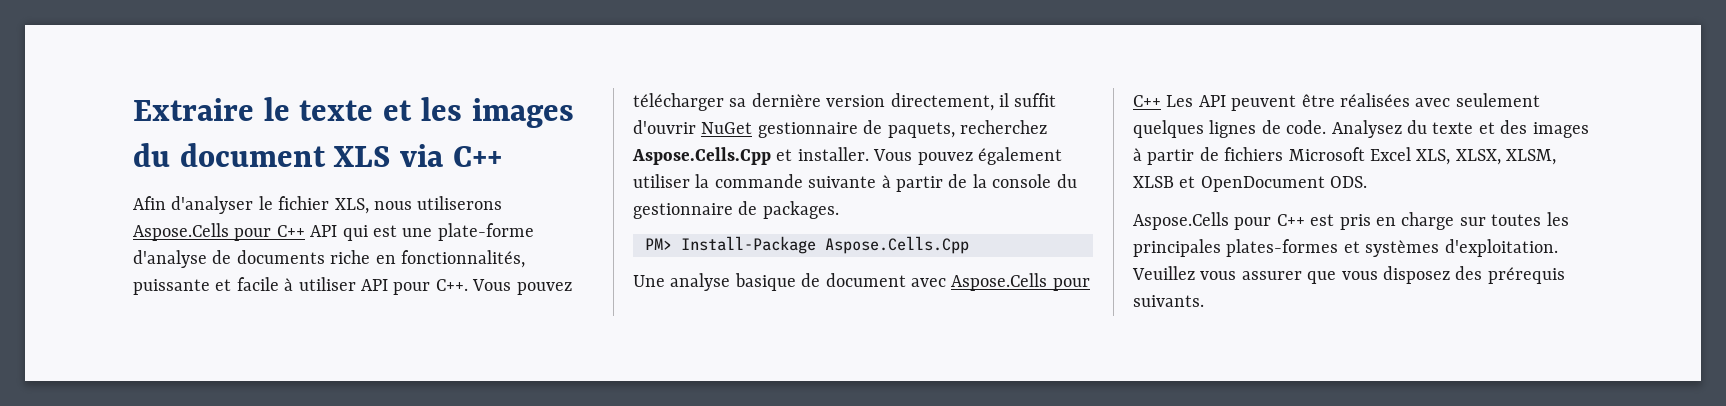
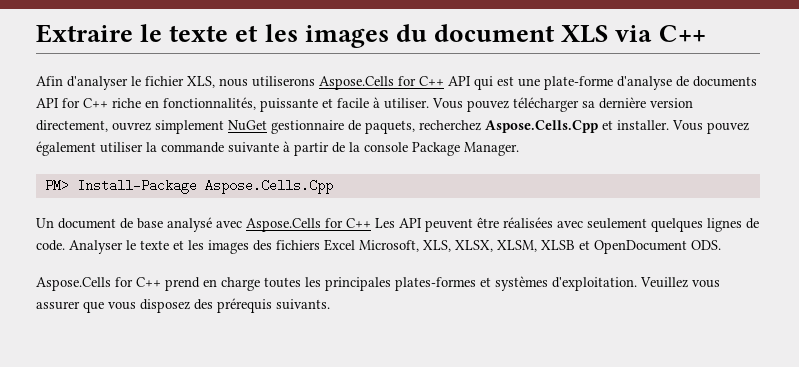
- Afin d'analyser le fichier XLS, nous utiliserons Aspose.Cells pour C++ API qui est une plate-forme d'analyse de documents riche en fonctionnalités, puissante et facile à utiliser API pour C++. Vous pouvez télécharger sa dernière version directement, il suffit d'ouvrir NuGet gestionnaire de paquets, recherchez Aspose.Cells.Cpp et installer.
+ Afin d'analyser le fichier XLS, nous utiliserons Aspose.Cells for C++ API qui est une plate-forme d'analyse de documents API for C++ riche en fonctionnalités, puissante et facile à utiliser. Vous pouvez télécharger sa dernière version directement, ouvrez simplement NuGet gestionnaire de paquets, recherchez Aspose.Cells.Cpp et installer.
- Vous pouvez également utiliser la commande suivante à partir de la console du gestionnaire de packages.
+ Vous pouvez également utiliser la commande suivante à partir de la console Package Manager.
- Une analyse basique de document avec Aspose.Cells pour C++ Les API peuvent être réalisées avec seulement quelques lignes de code.
+ Un document de base analysé avec Aspose.Cells for C++ Les API peuvent être réalisées avec seulement quelques lignes de code.
- Analysez du texte et des images à partir de fichiers Microsoft Excel XLS, XLSX, XLSM, XLSB et OpenDocument ODS.
+ Analyser le texte et les images des fichiers Excel Microsoft, XLS, XLSX, XLSM, XLSB et OpenDocument ODS.
- Aspose.Cells pour C++ est pris en charge sur toutes les principales plates-formes et systèmes d'exploitation.
+ Aspose.Cells for C++ prend en charge toutes les principales plates-formes et systèmes d'exploitation.

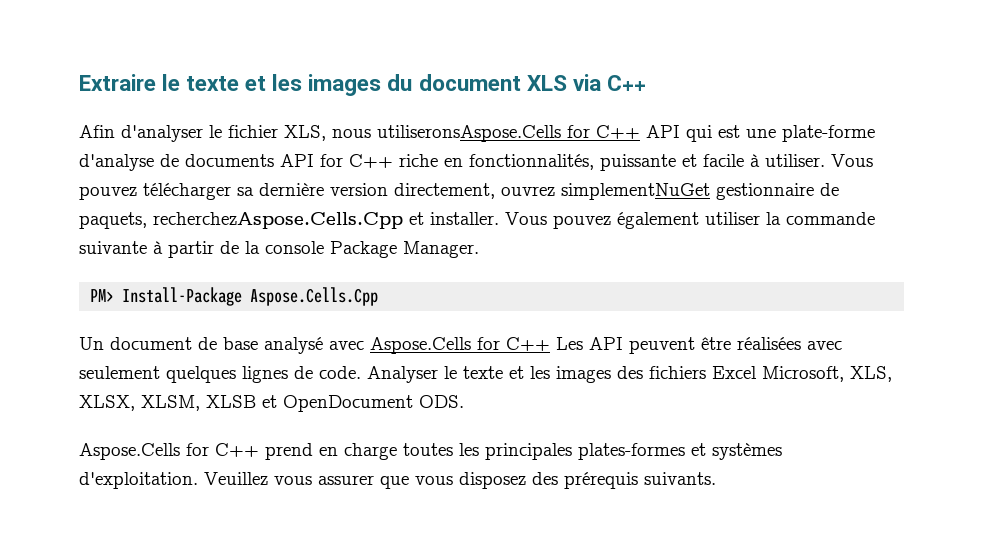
- Afin d'analyser le fichier XLS, nous utiliserons Aspose.Cells for C++ API qui est une plate-forme d'analyse de documents API for C++ riche en fonctionnalités, puissante et facile à utiliser.
+ Afin d'analyser le fichier XLS, nous utiliseronsAspose.Cells for C++ API qui est une plate-forme d'analyse de documents API for C++ riche en fonctionnalités, puissante et facile à utiliser.
- Vous pouvez télécharger sa dernière version directement, ouvrez simplement NuGet gestionnaire de paquets, recherchez Aspose.Cells.Cpp et installer.
+ Vous pouvez télécharger sa dernière version directement, ouvrez simplementNuGet gestionnaire de paquets, recherchezAspose.Cells.Cpp et installer.

